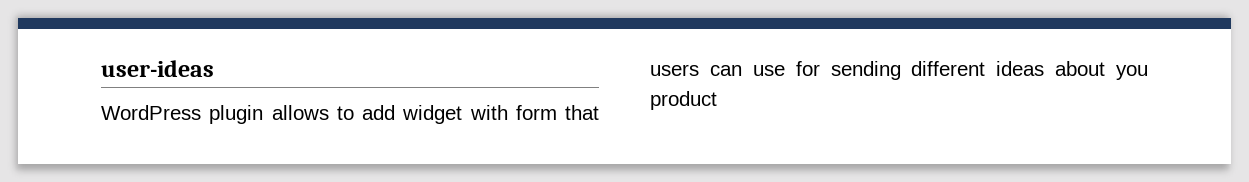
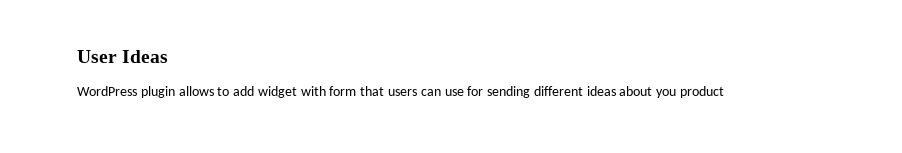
- user-ideas
+ User Ideas

